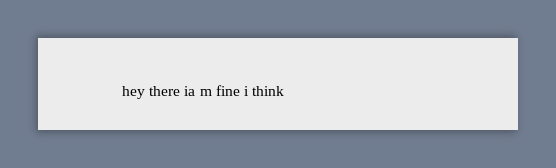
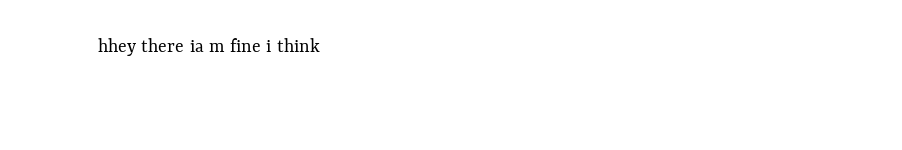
- hey there ia m fine i think
+ hhey there ia m fine i think

